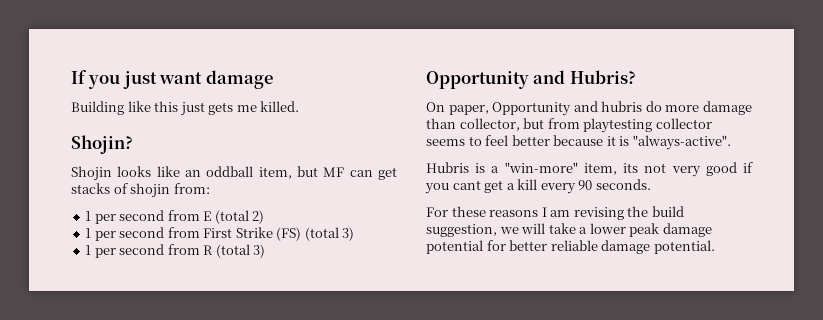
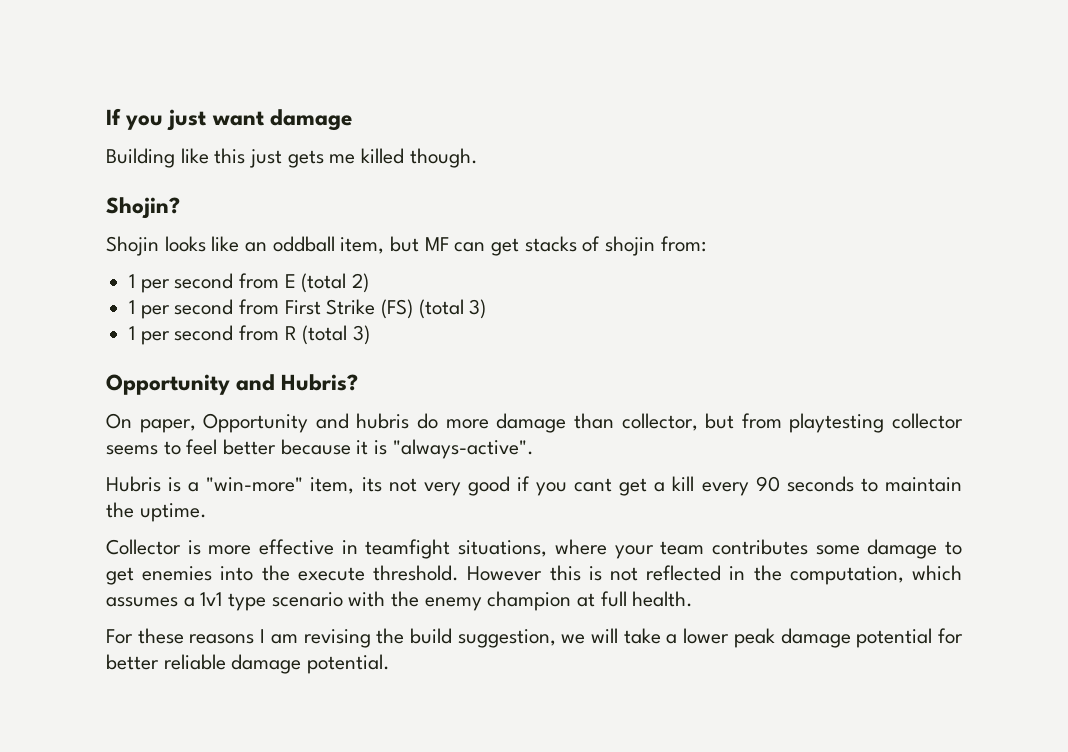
- Building like this just gets me killed.
+ Building like this just gets me killed though.
- Hubris is a "win-more" item, its not very good if you cant get a kill every 90 seconds.
+ Hubris is a "win-more" item, its not very good if you cant get a kill every 90 seconds to maintain the uptime.
+ Collector is more effective in teamfight situations, where your team contributes some damage to get enemies into the execute threshold. However this is not reflected in the computation, which assumes a 1v1 type scenario with the enemy champion at full health.

